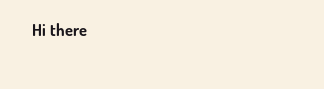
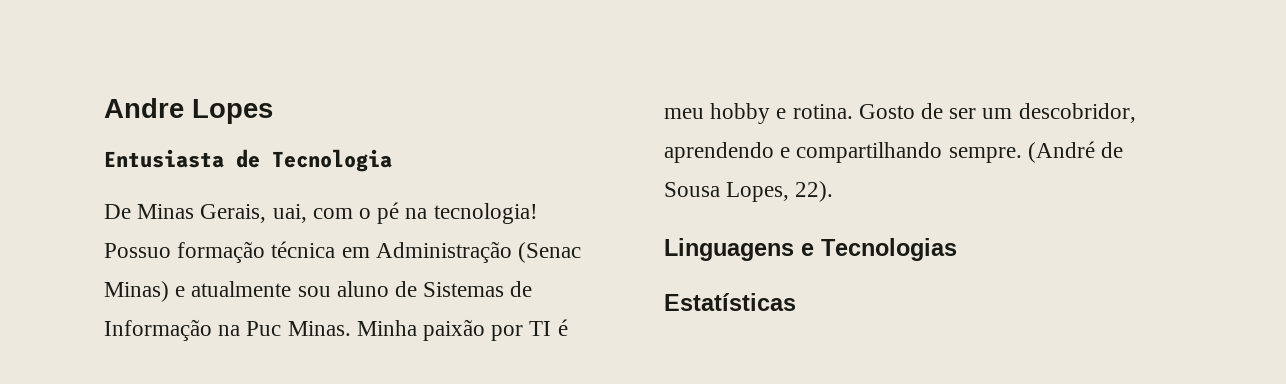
- Hi there
+ Andre Lopes
+ Entusiasta de Tecnologia
+ De Minas Gerais, uai, com o pé na tecnologia! Possuo formação técnica em Administração (Senac Minas) e atualmente sou aluno de Sistemas de Informação na Puc Minas. Minha paixão por TI é meu hobby e rotina. Gosto de ser um descobridor, aprendendo e compartilhando sempre. (André de Sousa Lopes, 22).
+ Linguagens e Tecnologias
+ Estatísticas

